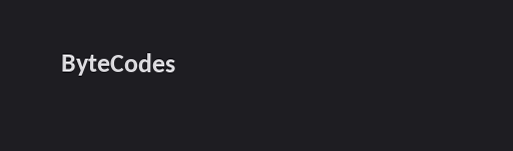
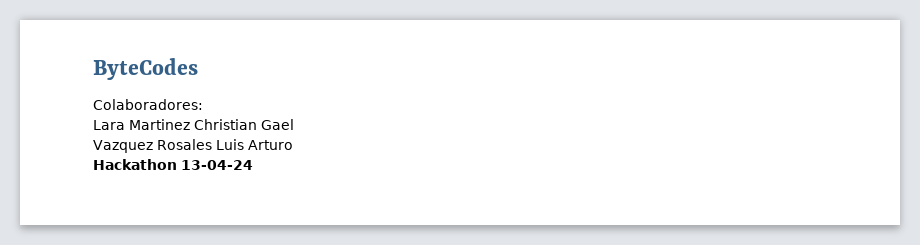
+ Colaboradores:
+ Lara Martinez Christian Gael
+ Vazquez Rosales Luis Arturo
+ Hackathon 13-04-24

